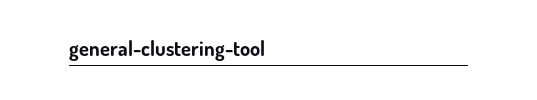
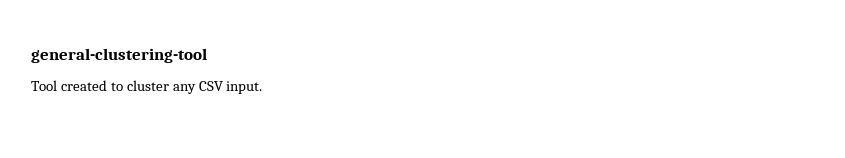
+ Tool created to cluster any CSV input.

